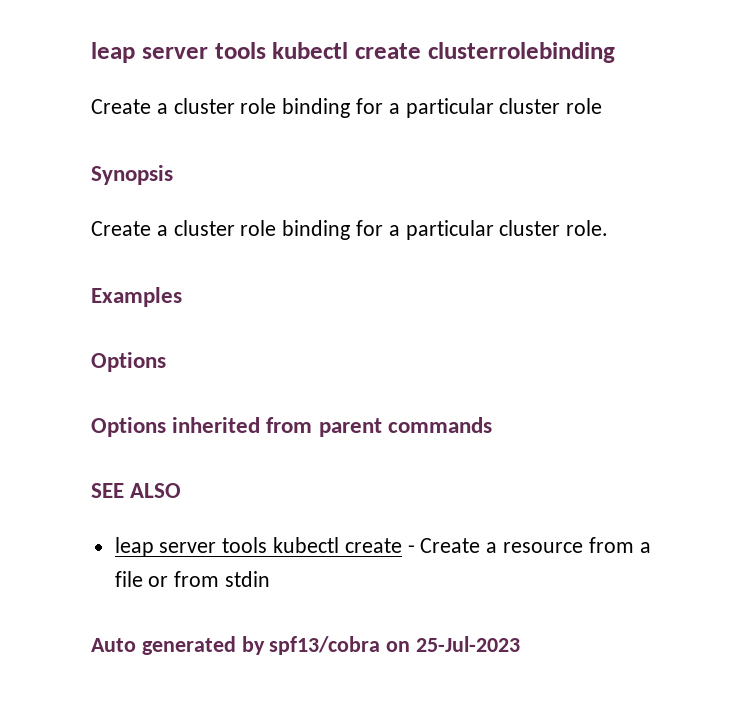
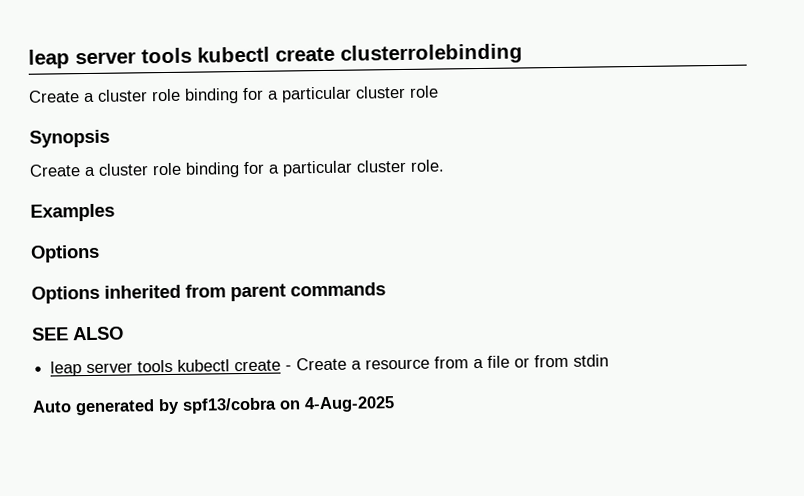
- Auto generated by spf13/cobra on 25-Jul-2023
+ Auto generated by spf13/cobra on 4-Aug-2025

